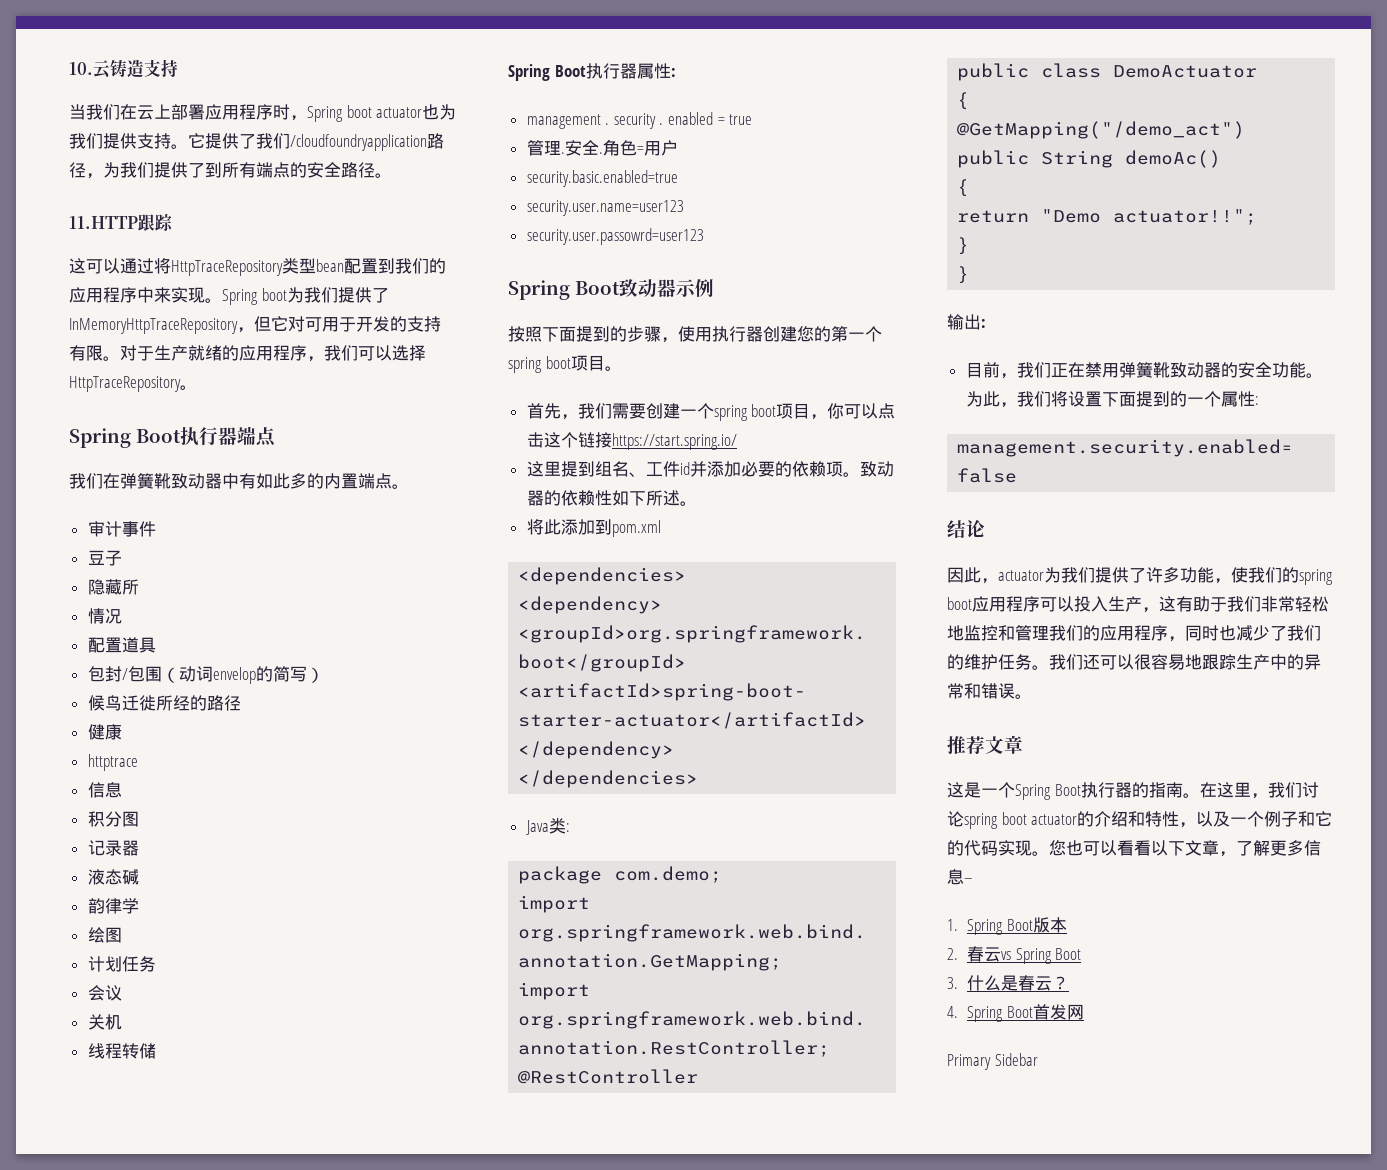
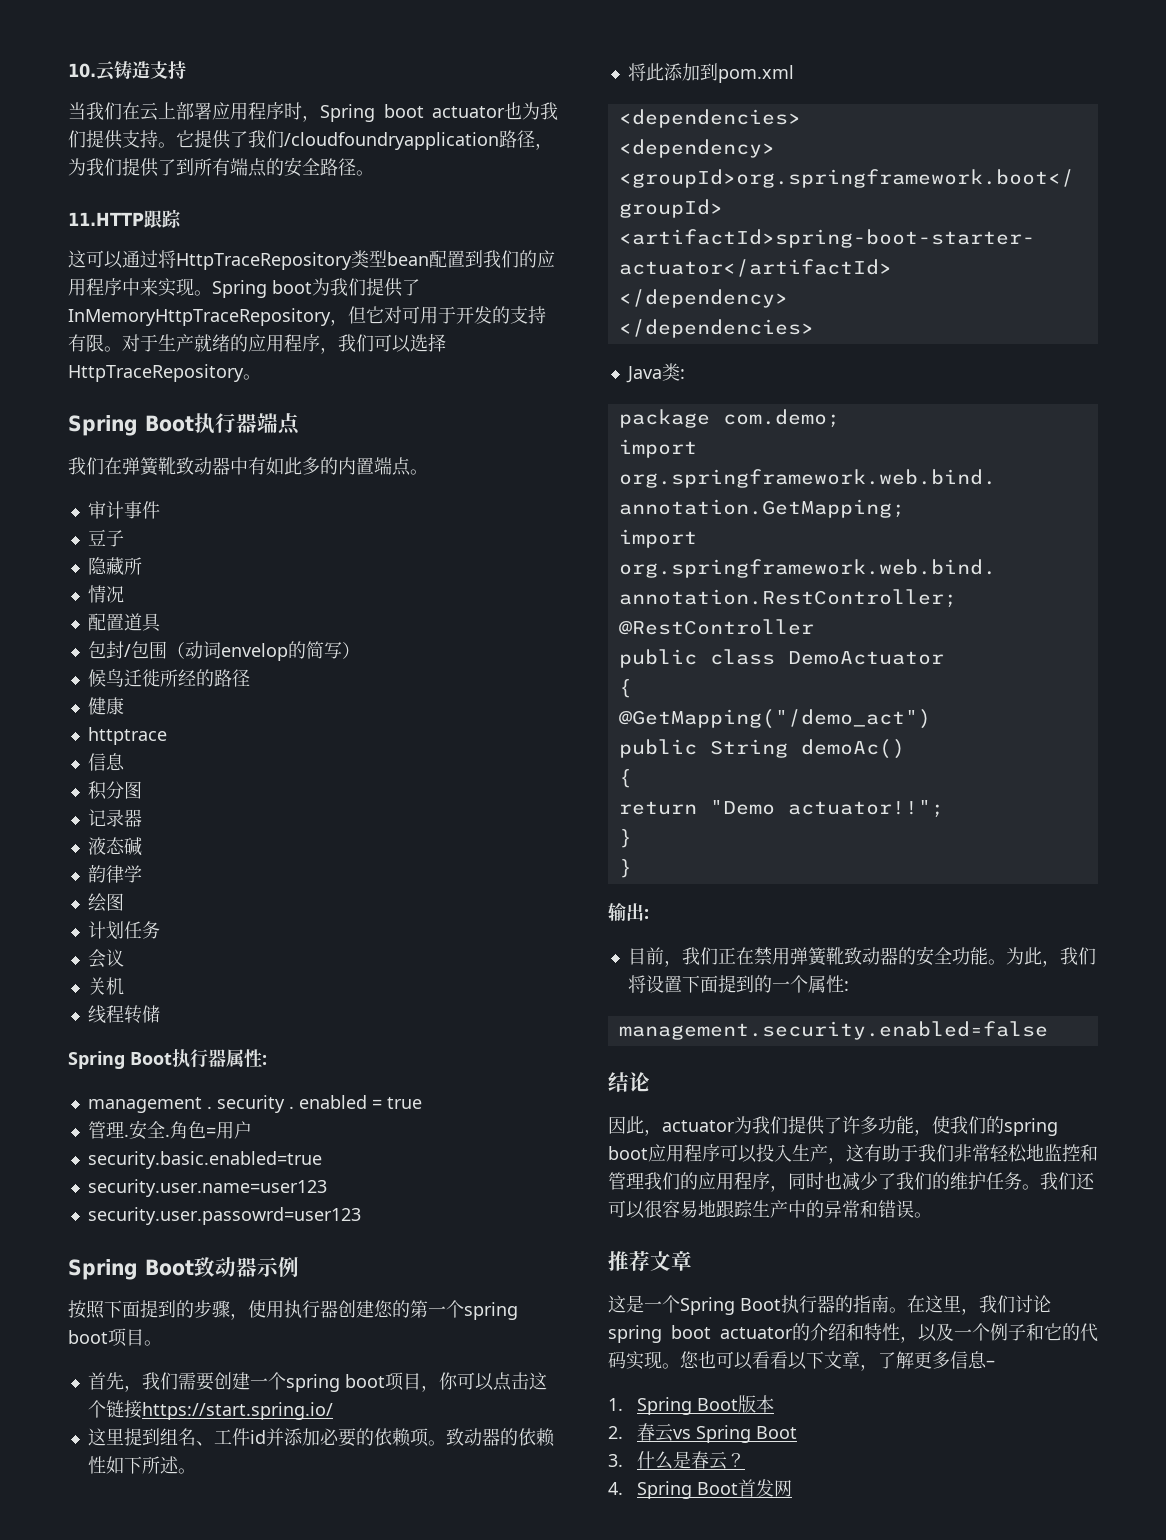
- Primary Sidebar

